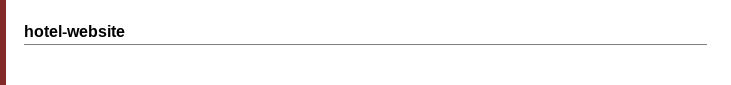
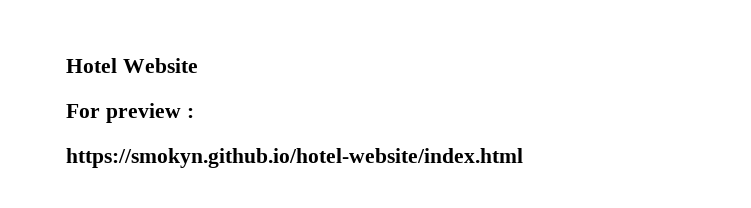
- hotel-website
+ Hotel Website
+ For preview :
+ https://smokyn.github.io/hotel-website/index.html

